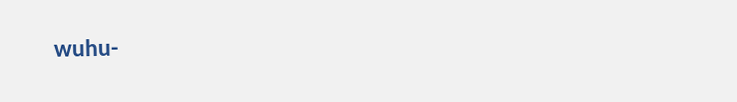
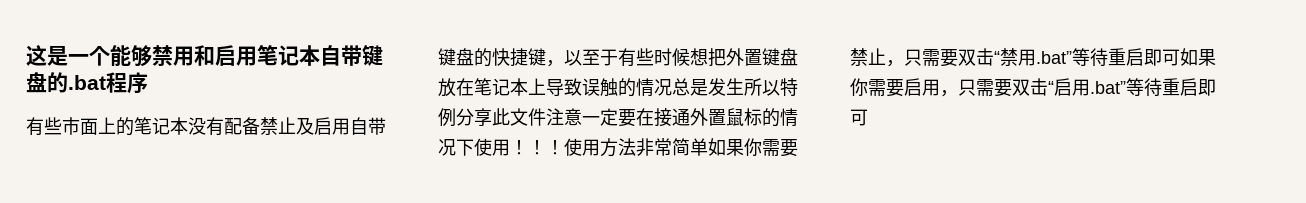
- wuhu-
+ 这是一个能够禁用和启用笔记本自带键盘的.bat程序
+ 有些市面上的笔记本没有配备禁止及启用自带键盘的快捷键，以至于有些时候想把外置键盘放在笔记本上导致误触的情况总是发生所以特例分享此文件注意一定要在接通外置鼠标的情况下使用！！！使用方法非常简单如果你需要禁止，只需要双击“禁用.bat”等待重启即可如果你需要启用，只需要双击“启用.bat”等待重启即可

